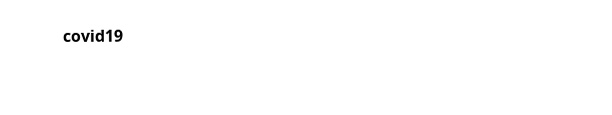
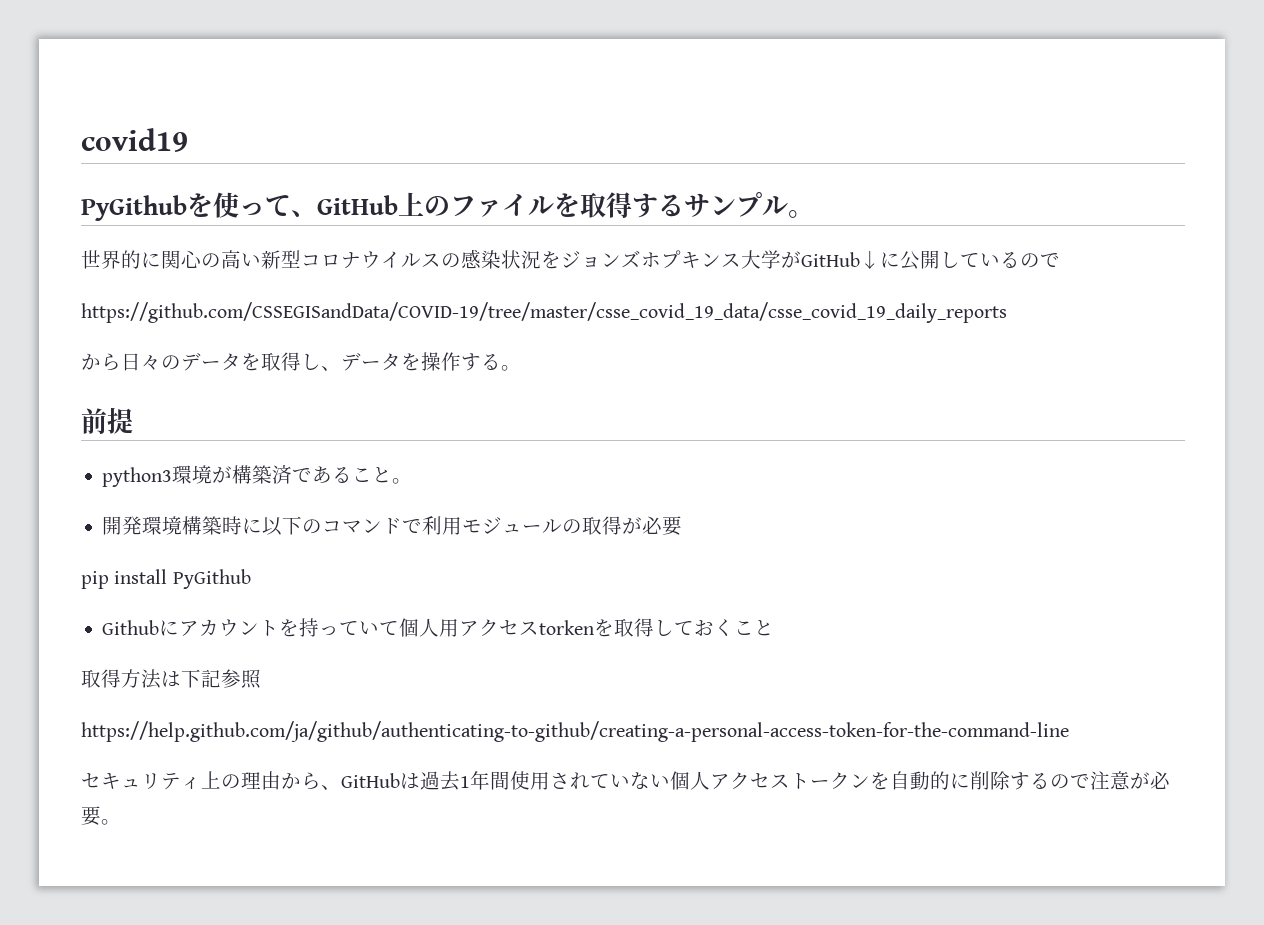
+ PyGithubを使って、GitHub上のファイルを取得するサンプル。
+ 世界的に関心の高い新型コロナウイルスの感染状況をジョンズホプキンス大学がGitHub↓に公開しているので
+ https://github.com/CSSEGISandData/COVID-19/tree/master/csse_covid_19_data/csse_covid_19_daily_reports
+ から日々のデータを取得し、データを操作する。
+ 前提
+ python3環境が構築済であること。
+ 開発環境構築時に以下のコマンドで利用モジュールの取得が必要
+ pip install PyGithub
+ Githubにアカウントを持っていて個人用アクセスtorkenを取得しておくこと
+ 取得方法は下記参照
+ https://help.github.com/ja/github/authenticating-to-github/creating-a-personal-access-token-for-the-command-line
+ セキュリティ上の理由から、GitHubは過去1年間使用されていない個人アクセストークンを自動的に削除するので注意が必要。

